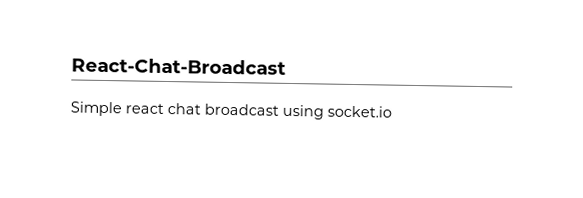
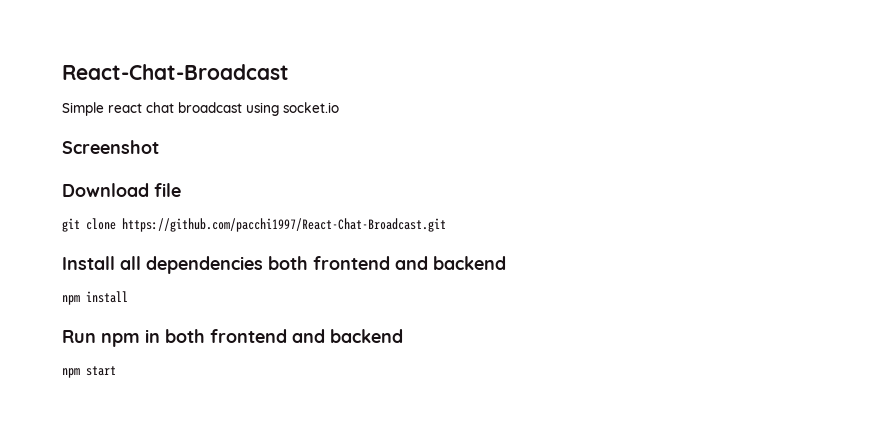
+ Screenshot
+ Download file
+ git clone https://github.com/pacchi1997/React-Chat-Broadcast.git
+ Install all dependencies both frontend and backend
+ npm install
+ Run npm in both frontend and backend
+ npm start

